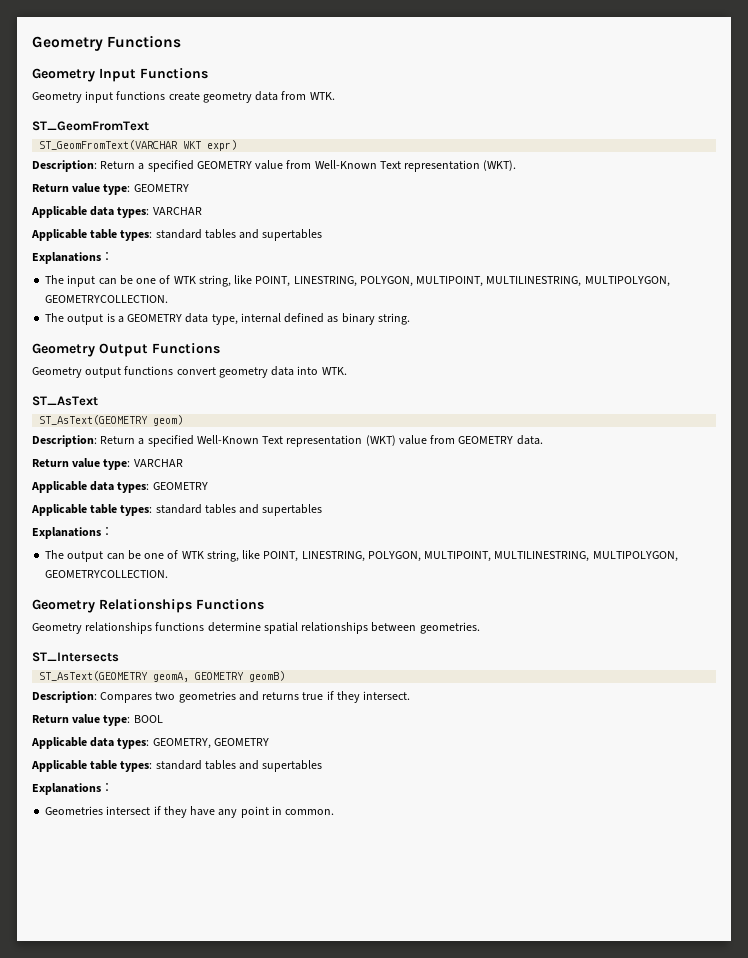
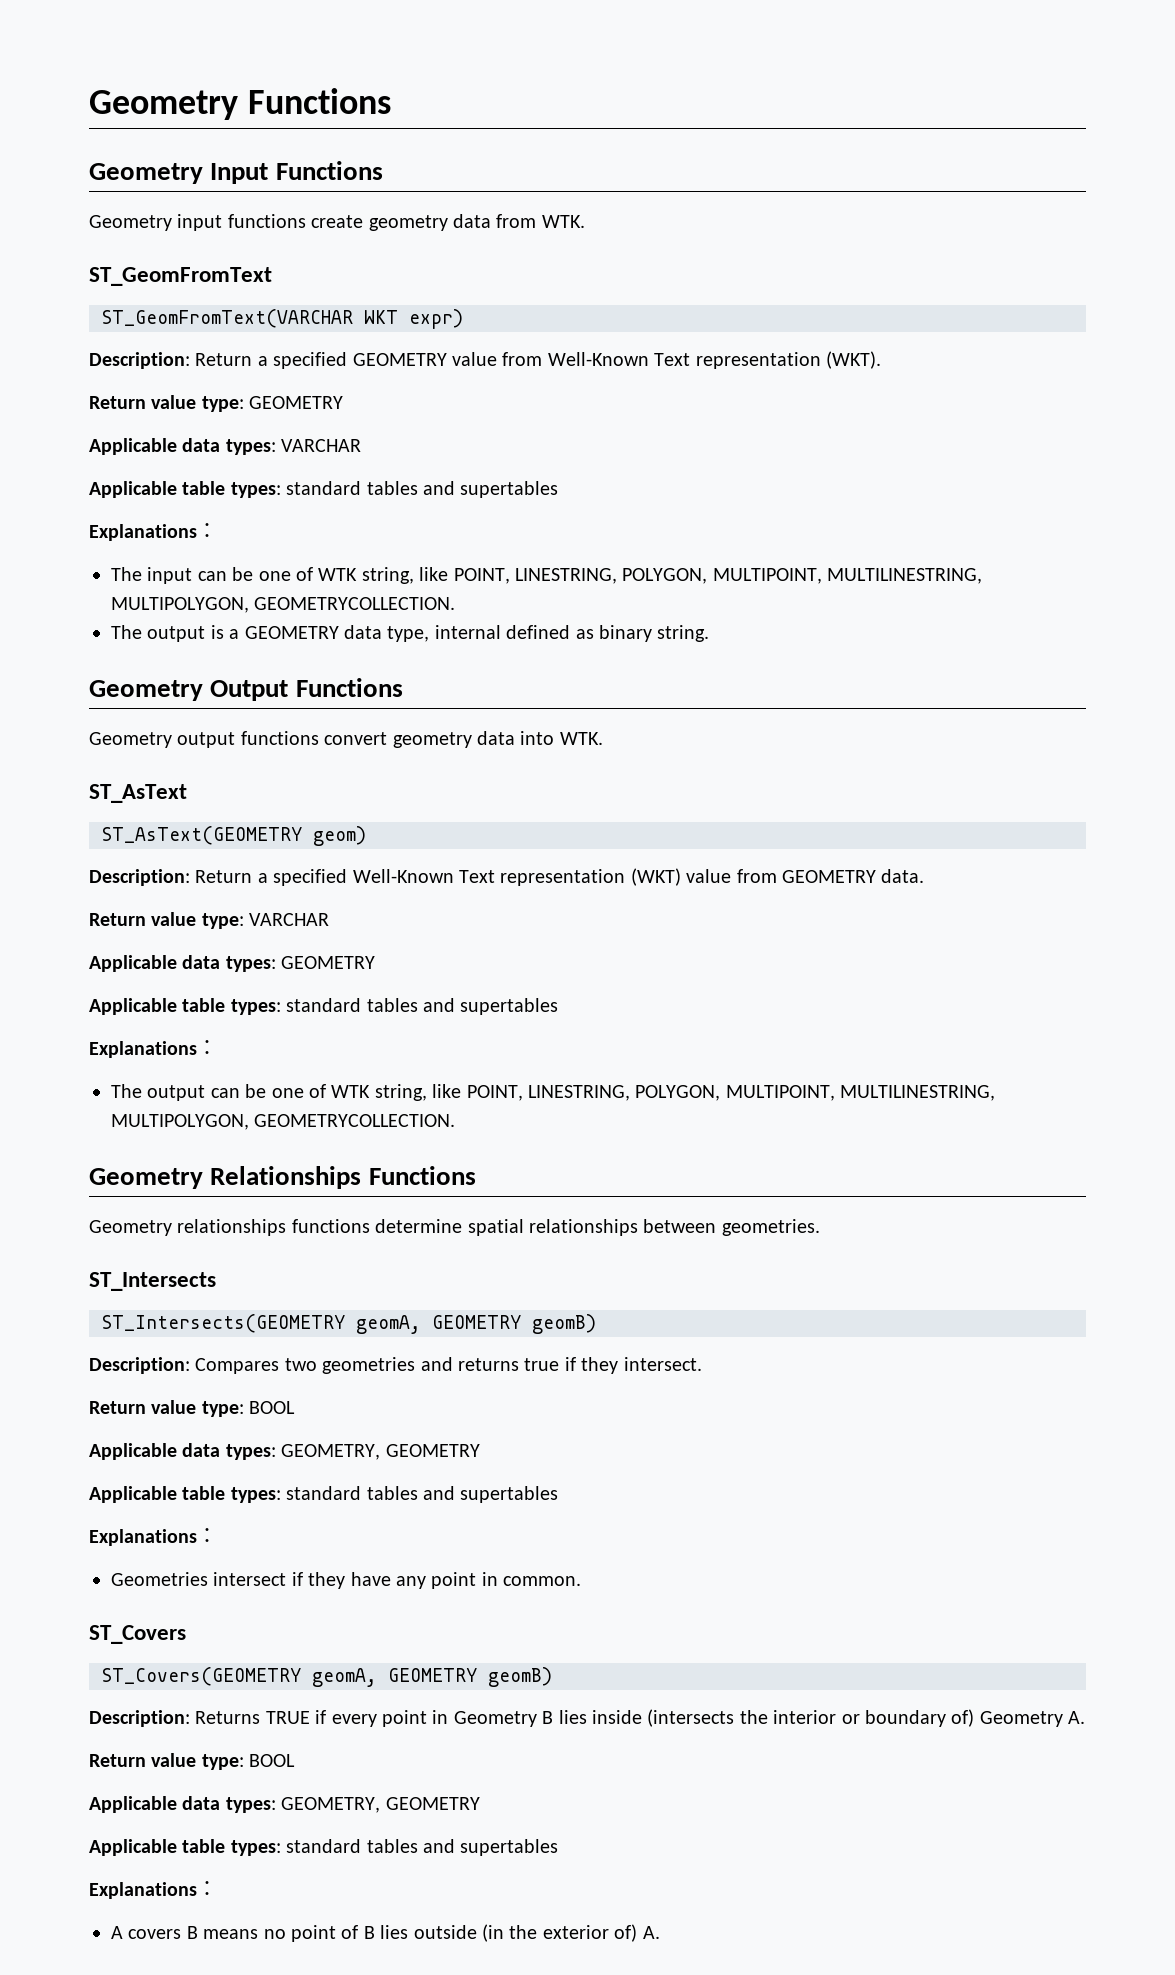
- ST_AsText(GEOMETRY geomA, GEOMETRY geomB)
+ ST_Intersects(GEOMETRY geomA, GEOMETRY geomB)
+ ST_Covers
+ ST_Covers(GEOMETRY geomA, GEOMETRY geomB)
+ Description: Returns TRUE if every point in Geometry B lies inside (intersects the interior or boundary of) Geometry A.
+ Return value type: BOOL
+ Applicable data types: GEOMETRY, GEOMETRY
+ Applicable table types: standard tables and supertables
+ Explanations：
+ A covers B means no point of B lies outside (in the exterior of) A.

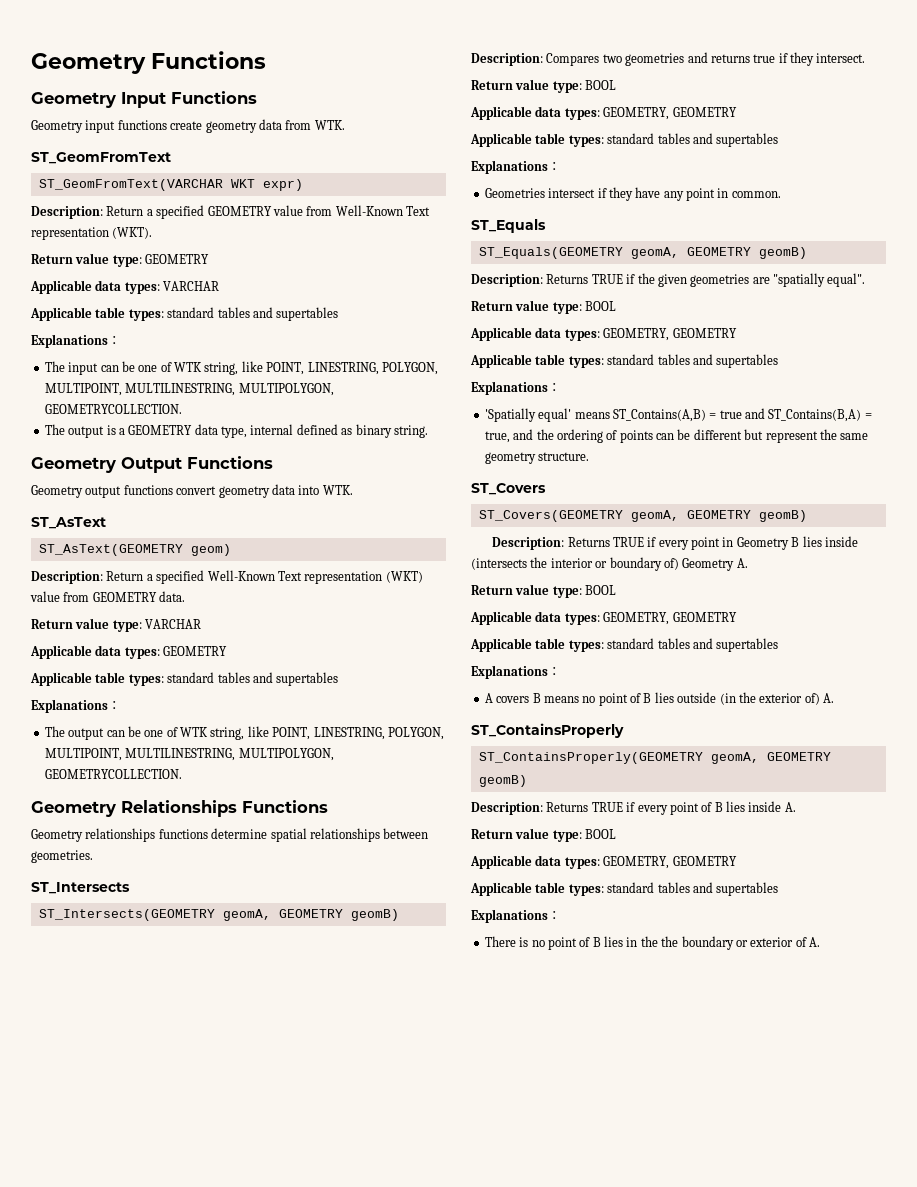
+ ST_Equals
+ ST_Equals(GEOMETRY geomA, GEOMETRY geomB)
+ Description: Returns TRUE if the given geometries are "spatially equal".
+ Return value type: BOOL
+ Applicable data types: GEOMETRY, GEOMETRY
+ Applicable table types: standard tables and supertables
+ Explanations：
+ 'Spatially equal' means ST_Contains(A,B) = true and ST_Contains(B,A) = true, and the ordering of points can be different but represent the same geometry structure.
+ ST_ContainsProperly
+ ST_ContainsProperly(GEOMETRY geomA, GEOMETRY geomB)
+ Description: Returns TRUE if every point of B lies inside A.
+ Return value type: BOOL
+ Applicable data types: GEOMETRY, GEOMETRY
+ Applicable table types: standard tables and supertables
+ Explanations：
+ There is no point of B lies in the the boundary or exterior of A.

